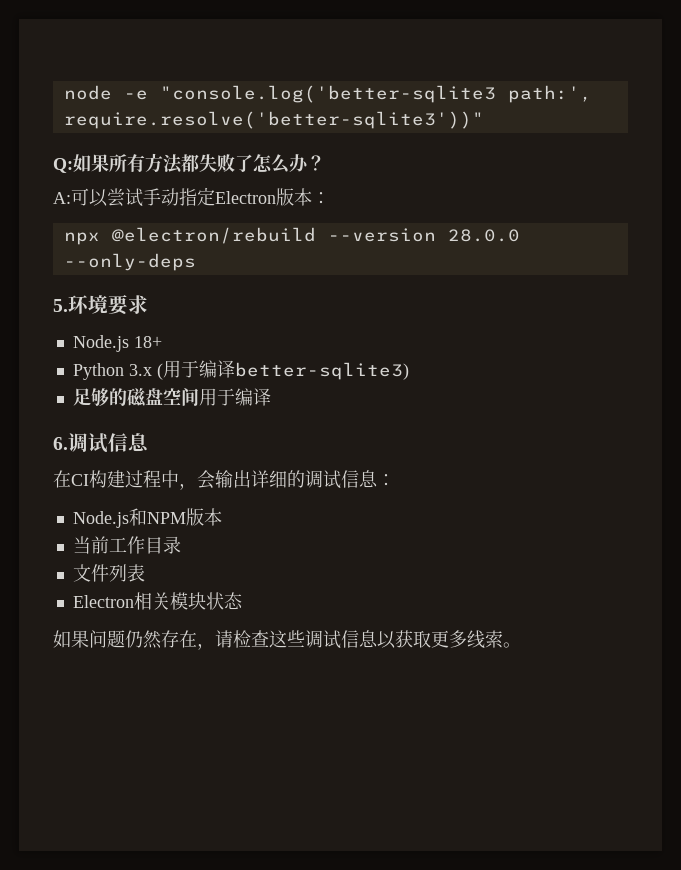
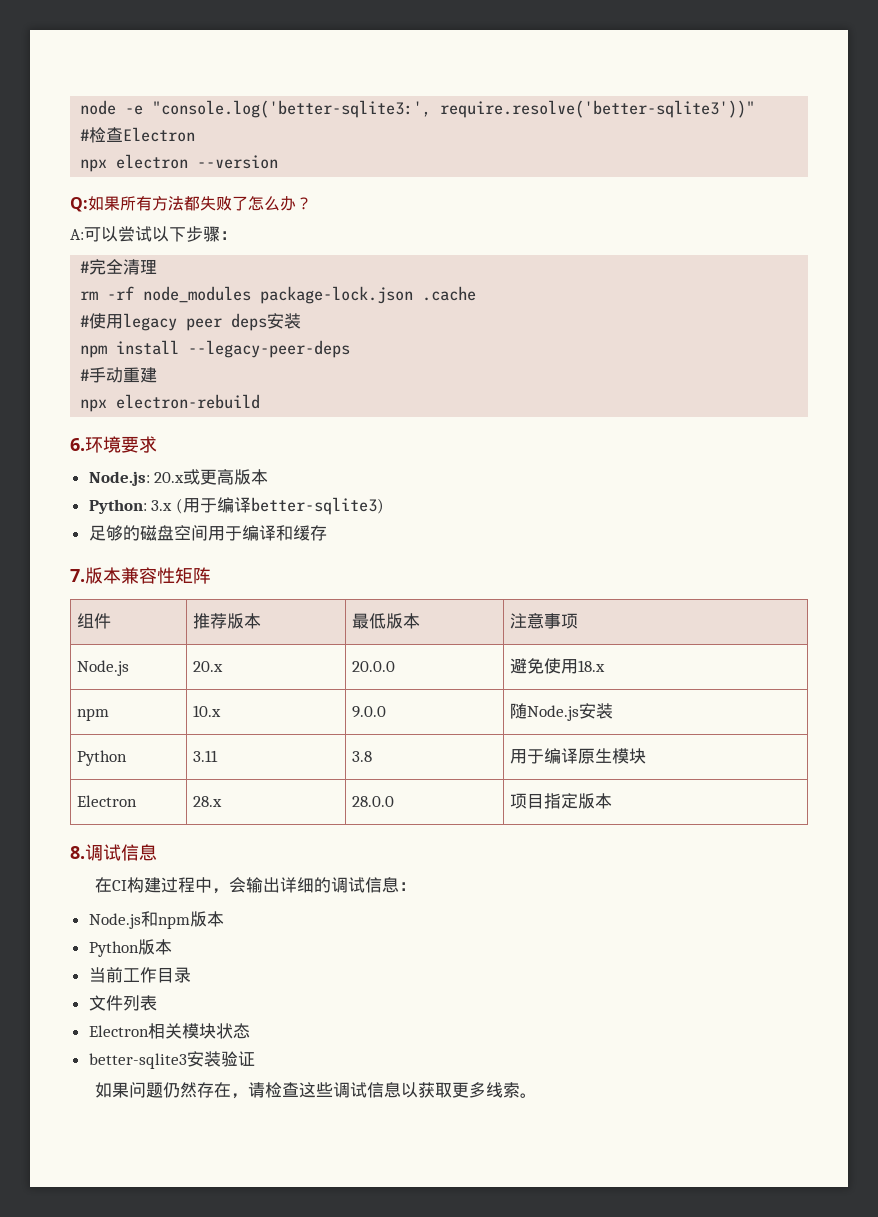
- node -e "console.log('better-sqlite3 path:', require.resolve('better-sqlite3'))"
+ node -e "console.log('better-sqlite3:', require.resolve('better-sqlite3'))"
+ #检查Electron
+ npx electron --version
- A:可以尝试手动指定Electron版本：
- npx @electron/rebuild --version 28.0.0 --only-deps
- 5.环境要求
- Node.js 18+
- Python 3.x (用于编译better-sqlite3)
+ A:可以尝试以下步骤：
+ #完全清理
+ rm -rf node_modules package-lock.json .cache
+ #使用legacy peer deps安装
+ npm install --legacy-peer-deps
+ #手动重建
+ npx electron-rebuild
+ 6.环境要求
+ Node.js: 20.x或更高版本
+ Python: 3.x (用于编译better-sqlite3)
- 足够的磁盘空间用于编译
- 6.调试信息
+ 足够的磁盘空间用于编译和缓存
+ 7.版本兼容性矩阵
+ 组件 | 推荐版本 | 最低版本 | 注意事项
+ Node.js | 20.x | 20.0.0 | 避免使用18.x
+ npm | 10.x | 9.0.0 | 随Node.js安装
+ Python | 3.11 | 3.8 | 用于编译原生模块
+ Electron | 28.x | 28.0.0 | 项目指定版本
+ 8.调试信息
- Node.js和NPM版本
+ Node.js和npm版本
+ Python版本
+ better-sqlite3安装验证

